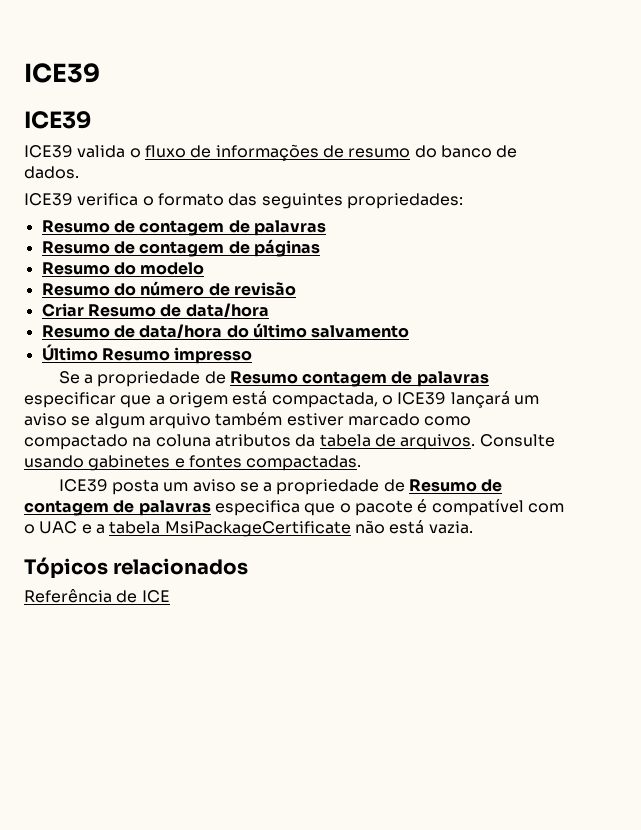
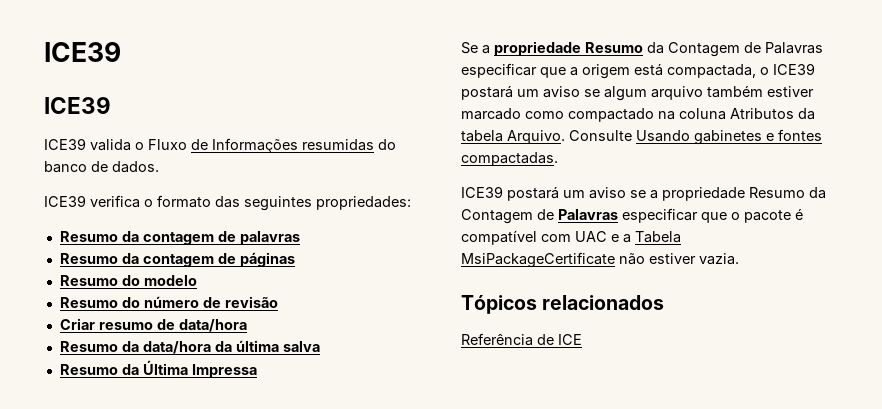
- ICE39 valida o fluxo de informações de resumo do banco de dados.
+ ICE39 valida o Fluxo de Informações resumidas do banco de dados.
  ICE39 verifica o formato das seguintes propriedades:
- Resumo de contagem de palavras
+ Resumo da contagem de palavras
- Resumo de contagem de páginas
+ Resumo da contagem de páginas
- Criar Resumo de data/hora
+ Criar resumo de data/hora
- Resumo de data/hora do último salvamento
- Último Resumo impresso
- Se a propriedade de Resumo contagem de palavras especificar que a origem está compactada, o ICE39 lançará um aviso se algum arquivo também estiver marcado como compactado na coluna atributos da tabela de arquivos. Consulte usando gabinetes e fontes compactadas.
+ Resumo da data/hora da última salva
+ Resumo da Última Impressa
+ Se a propriedade Resumo da Contagem de Palavras especificar que a origem está compactada, o ICE39 postará um aviso se algum arquivo também estiver marcado como compactado na coluna Atributos da tabela Arquivo. Consulte Usando gabinetes e fontes compactadas.
- ICE39 posta um aviso se a propriedade de Resumo de contagem de palavras especifica que o pacote é compatível com o UAC e a tabela MsiPackageCertificate não está vazia.
+ ICE39 postará um aviso se a propriedade Resumo da Contagem de Palavras especificar que o pacote é compatível com UAC e a Tabela MsiPackageCertificate não estiver vazia.

